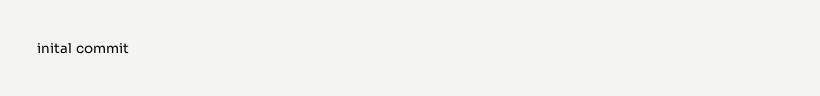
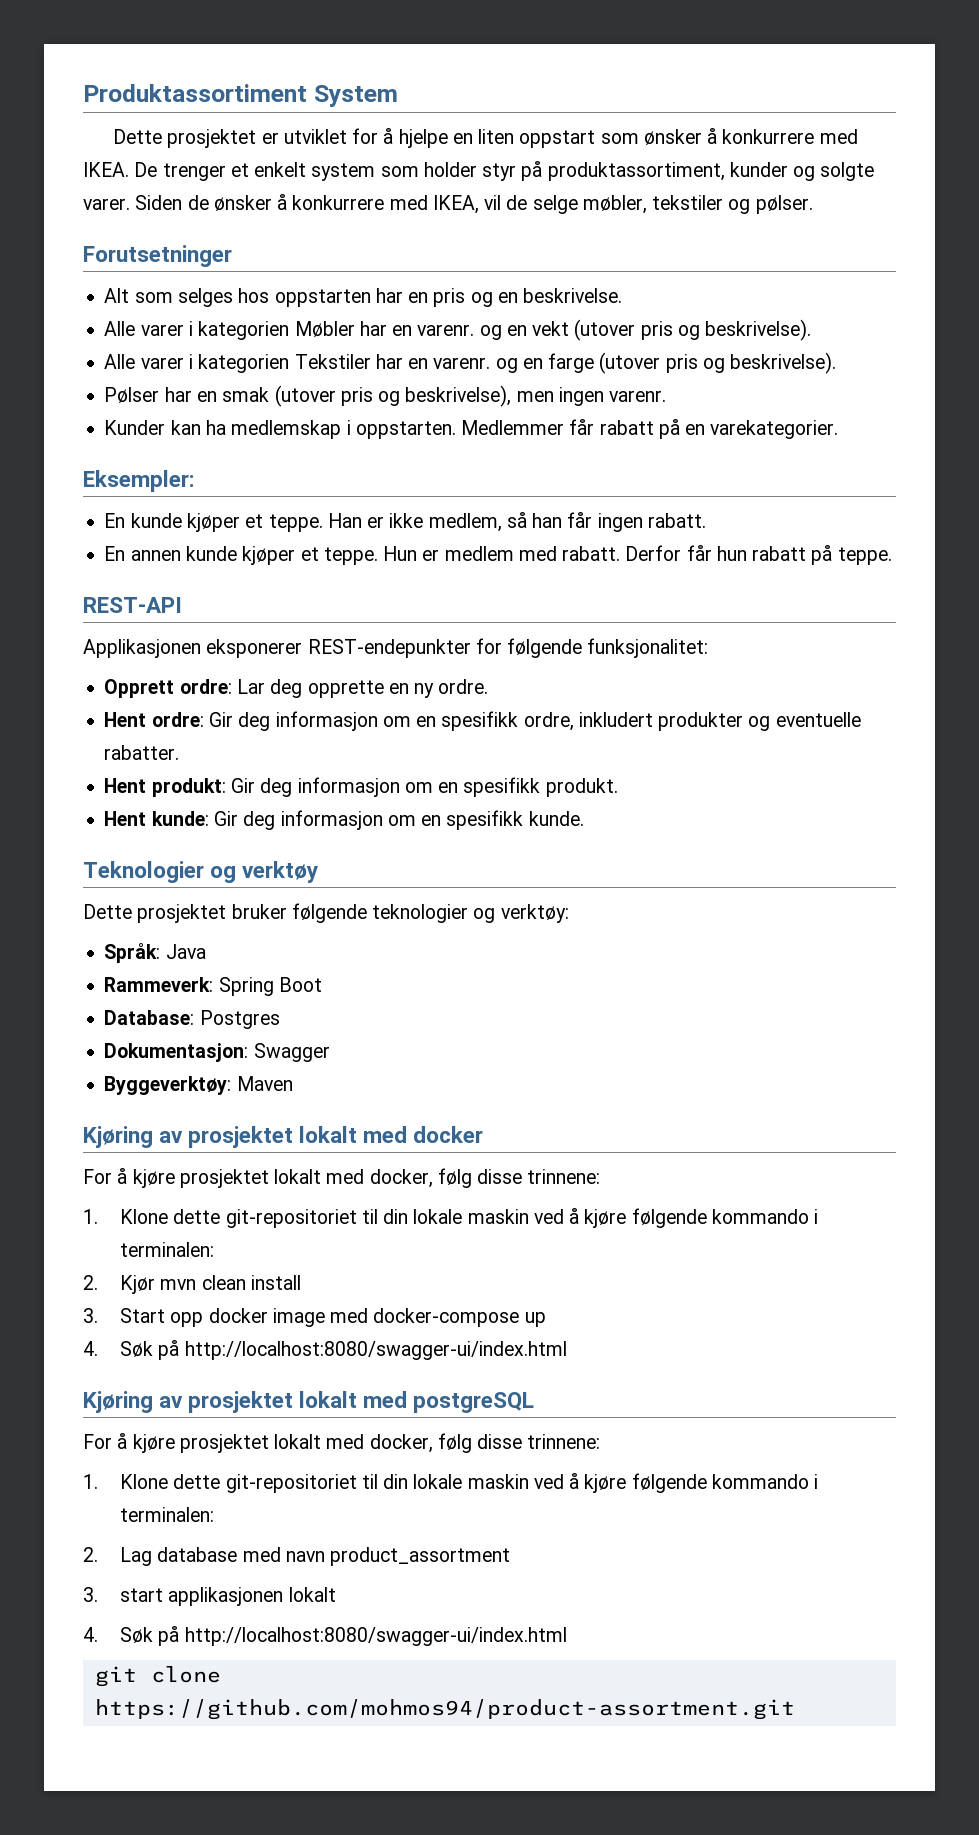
- inital commit
+ Produktassortiment System
+ Dette prosjektet er utviklet for å hjelpe en liten oppstart som ønsker å konkurrere med IKEA. De trenger et enkelt system som holder styr på produktassortiment, kunder og solgte varer. Siden de ønsker å konkurrere med IKEA, vil de selge møbler, tekstiler og pølser.
+ Forutsetninger
+ Alt som selges hos oppstarten har en pris og en beskrivelse.
+ Alle varer i kategorien Møbler har en varenr. og en vekt (utover pris og beskrivelse).
+ Alle varer i kategorien Tekstiler har en varenr. og en farge (utover pris og beskrivelse).
+ Pølser har en smak (utover pris og beskrivelse), men ingen varenr.
+ Kunder kan ha medlemskap i oppstarten. Medlemmer får rabatt på en varekategorier.
+ Eksempler:
+ En kunde kjøper et teppe. Han er ikke medlem, så han får ingen rabatt.
+ En annen kunde kjøper et teppe. Hun er medlem med rabatt. Derfor får hun rabatt på teppe.
+ REST-API
+ Applikasjonen eksponerer REST-endepunkter for følgende funksjonalitet:
+ Opprett ordre: Lar deg opprette en ny ordre.
+ Hent ordre: Gir deg informasjon om en spesifikk ordre, inkludert produkter og eventuelle rabatter.
+ Hent produkt: Gir deg informasjon om en spesifikk produkt.
+ Hent kunde: Gir deg informasjon om en spesifikk kunde.
+ Teknologier og verktøy
+ Dette prosjektet bruker følgende teknologier og verktøy:
+ Språk: Java
+ Rammeverk: Spring Boot
+ Database: Postgres
+ Dokumentasjon: Swagger
+ Byggeverktøy: Maven
+ Kjøring av prosjektet lokalt med docker
+ For å kjøre prosjektet lokalt med docker, følg disse trinnene:
+ 1. Klone dette git-repositoriet til din lokale maskin ved å kjøre følgende kommando i terminalen:
+ 2. Kjør mvn clean install
+ 3. Start opp docker image med docker-compose up
+ 4. Søk på http://localhost:8080/swagger-ui/index.html
+ Kjøring av prosjektet lokalt med postgreSQL
+ For å kjøre prosjektet lokalt med docker, følg disse trinnene:
+ 1. Klone dette git-repositoriet til din lokale maskin ved å kjøre følgende kommando i terminalen:
+ 2. Lag database med navn product_assortment
+ 3. start applikasjonen lokalt
+ 4. Søk på http://localhost:8080/swagger-ui/index.html
+ git clone https://github.com/mohmos94/product-assortment.git

